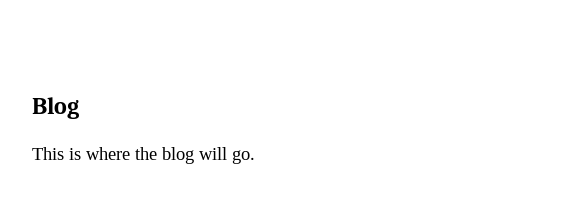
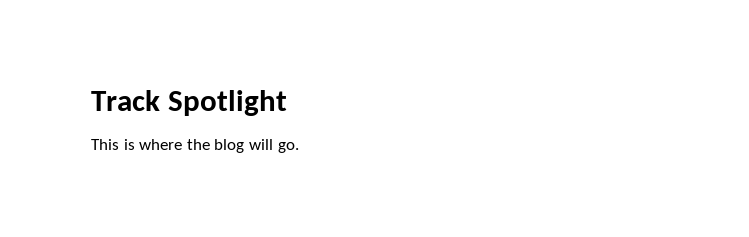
- Blog
+ Track Spotlight

